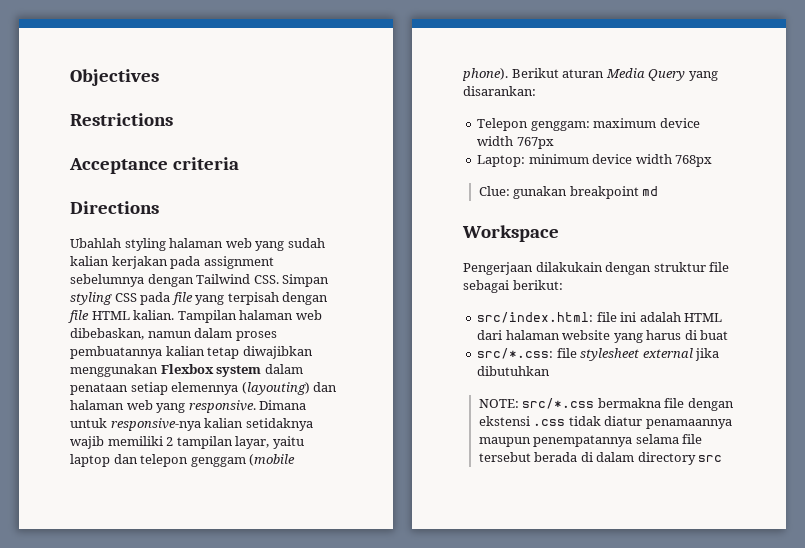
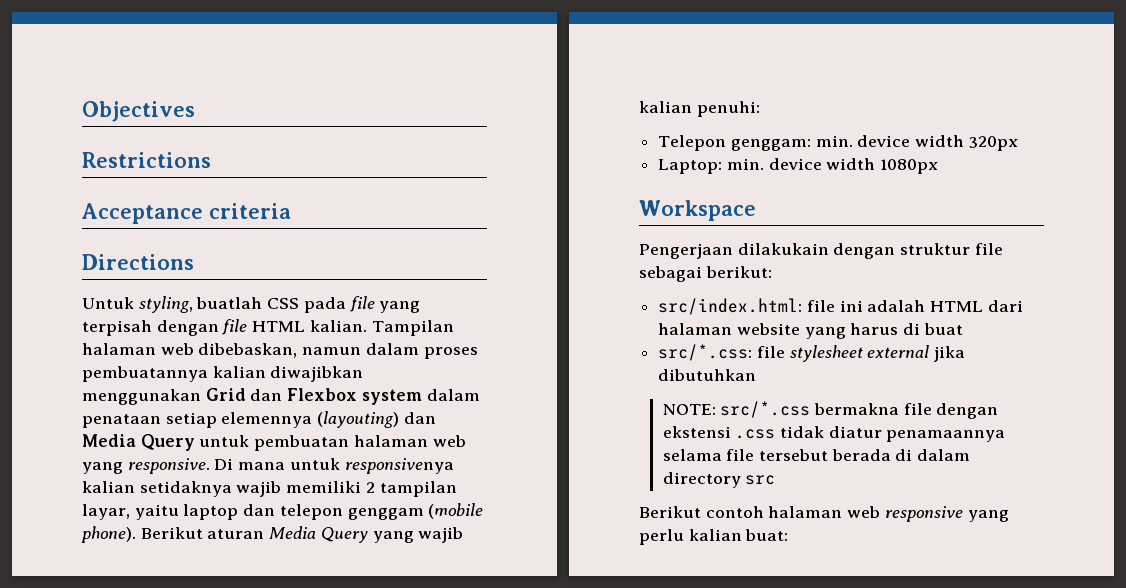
- Ubahlah styling halaman web yang sudah kalian kerjakan pada assignment sebelumnya dengan Tailwind CSS. Simpan styling CSS pada file yang terpisah dengan file HTML kalian.
+ Untuk styling, buatlah CSS pada file yang terpisah dengan file HTML kalian.
- Tampilan halaman web dibebaskan, namun dalam proses pembuatannya kalian tetap diwajibkan menggunakan Flexbox system dalam penataan setiap elemennya (layouting) dan halaman web yang responsive. Dimana untuk responsive-nya kalian setidaknya wajib memiliki 2 tampilan layar, yaitu laptop dan telepon genggam (mobile phone).
+ Tampilan halaman web dibebaskan, namun dalam proses pembuatannya kalian diwajibkan menggunakan Grid dan Flexbox system dalam penataan setiap elemennya (layouting) dan Media Query untuk pembuatan halaman web yang responsive. Di mana untuk responsivenya kalian setidaknya wajib memiliki 2 tampilan layar, yaitu laptop dan telepon genggam (mobile phone).
- Berikut aturan Media Query yang disarankan:
+ Berikut aturan Media Query yang wajib kalian penuhi:
- Telepon genggam: maximum device width 767px
+ Telepon genggam: min. device width 320px
- Laptop: minimum device width 768px
- Clue: gunakan breakpoint md
+ Laptop: min. device width 1080px
- NOTE: src/*.css bermakna file dengan ekstensi .css tidak diatur penamaannya maupun penempatannya selama file tersebut berada di dalam directory src
+ NOTE: src/*.css bermakna file dengan ekstensi .css tidak diatur penamaannya selama file tersebut berada di dalam directory src
+ Berikut contoh halaman web responsive yang perlu kalian buat:

